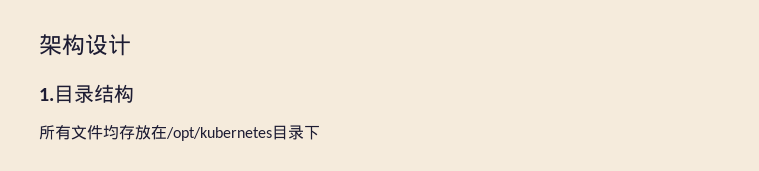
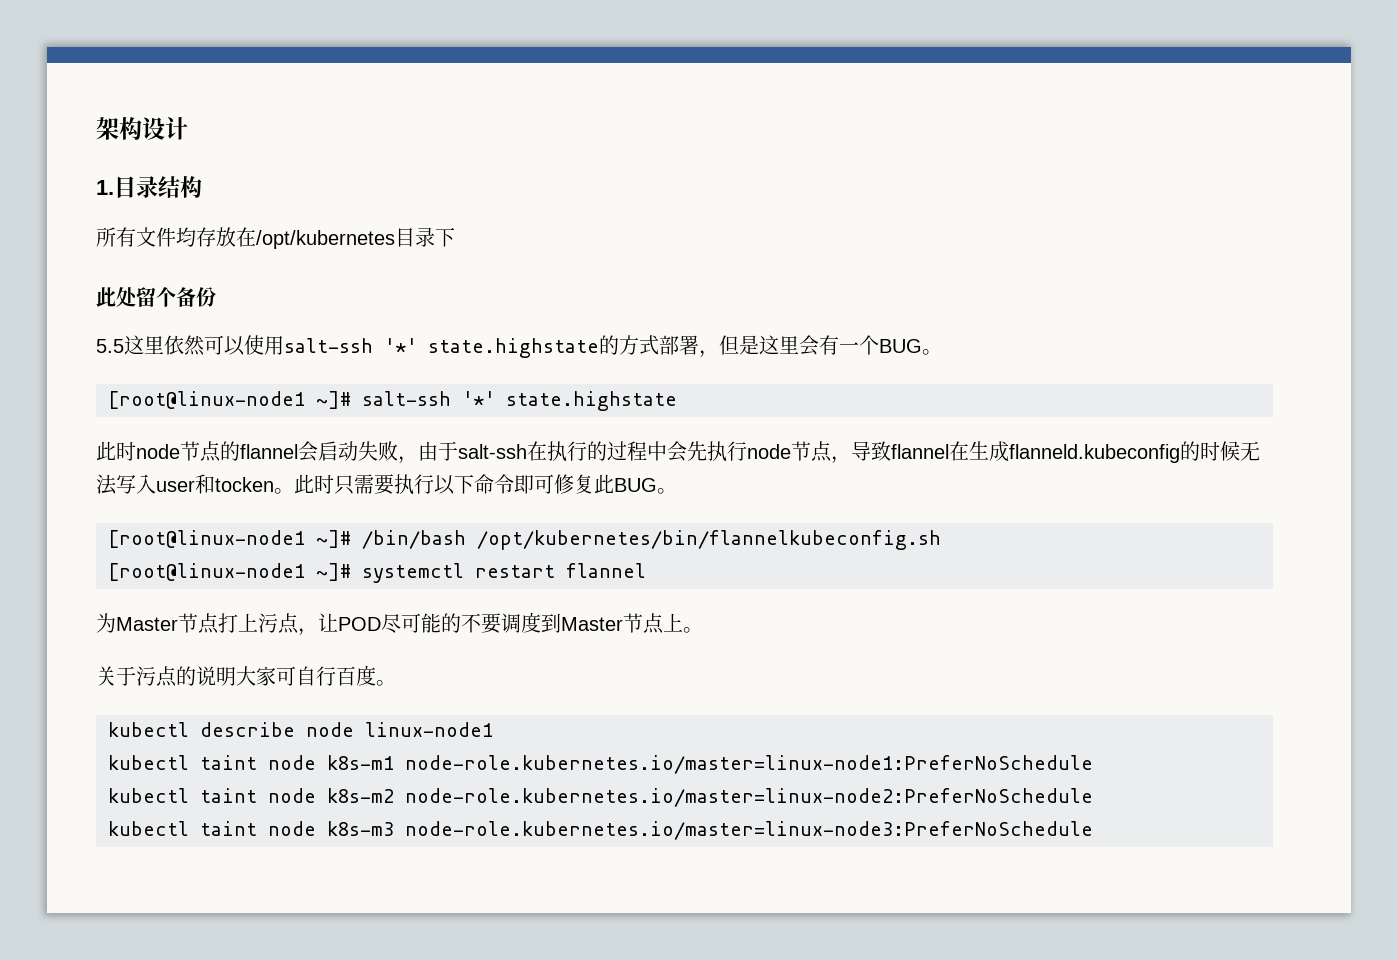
+ 此处留个备份
+ 5.5这里依然可以使用salt-ssh '*' state.highstate的方式部署，但是这里会有一个BUG。
+ [root@linux-node1 ~]# salt-ssh '*' state.highstate
+ 此时node节点的flannel会启动失败，由于salt-ssh在执行的过程中会先执行node节点，导致flannel在生成flanneld.kubeconfig的时候无法写入user和tocken。此时只需要执行以下命令即可修复此BUG。
+ [root@linux-node1 ~]# /bin/bash /opt/kubernetes/bin/flannelkubeconfig.sh
+ [root@linux-node1 ~]# systemctl restart flannel
+ 为Master节点打上污点，让POD尽可能的不要调度到Master节点上。
+ 关于污点的说明大家可自行百度。
+ kubectl describe node linux-node1
+ kubectl taint node k8s-m1 node-role.kubernetes.io/master=linux-node1:PreferNoSchedule
+ kubectl taint node k8s-m2 node-role.kubernetes.io/master=linux-node2:PreferNoSchedule
+ kubectl taint node k8s-m3 node-role.kubernetes.io/master=linux-node3:PreferNoSchedule

